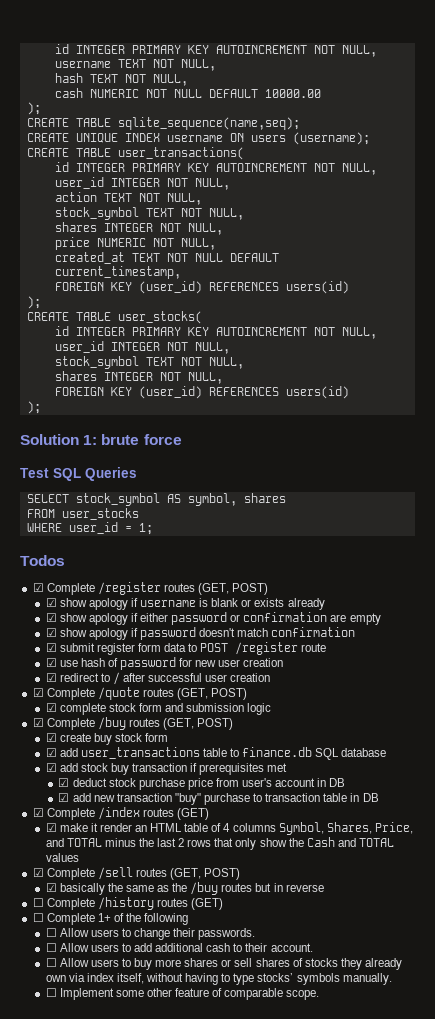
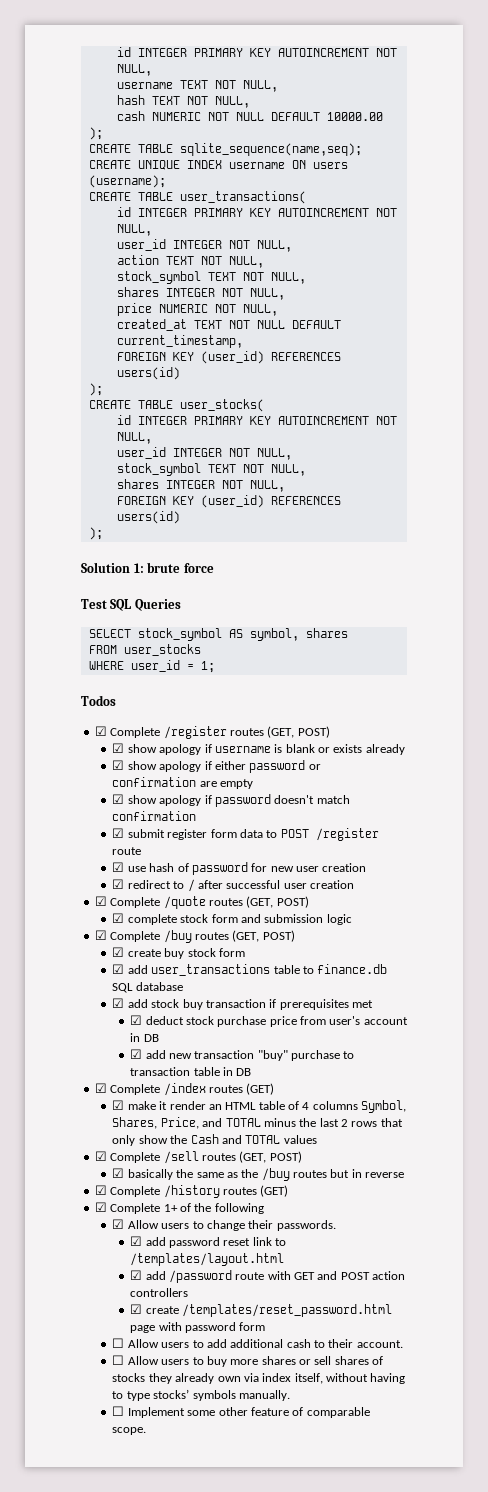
- ☐ Complete /history routes (GET)
+ ☑ Complete /history routes (GET)
- ☐ Complete 1+ of the following
+ ☑ Complete 1+ of the following
- ☐ Allow users to change their passwords.
+ ☑ Allow users to change their passwords.
+ ☑ add password reset link to /templates/layout.html
+ ☑ add /password route with GET and POST action controllers
+ ☑ create /templates/reset_password.html page with password form

